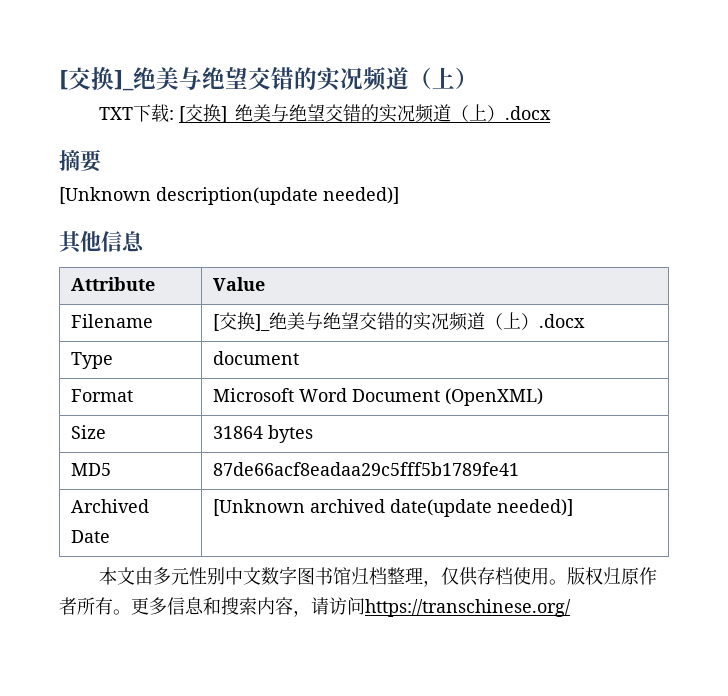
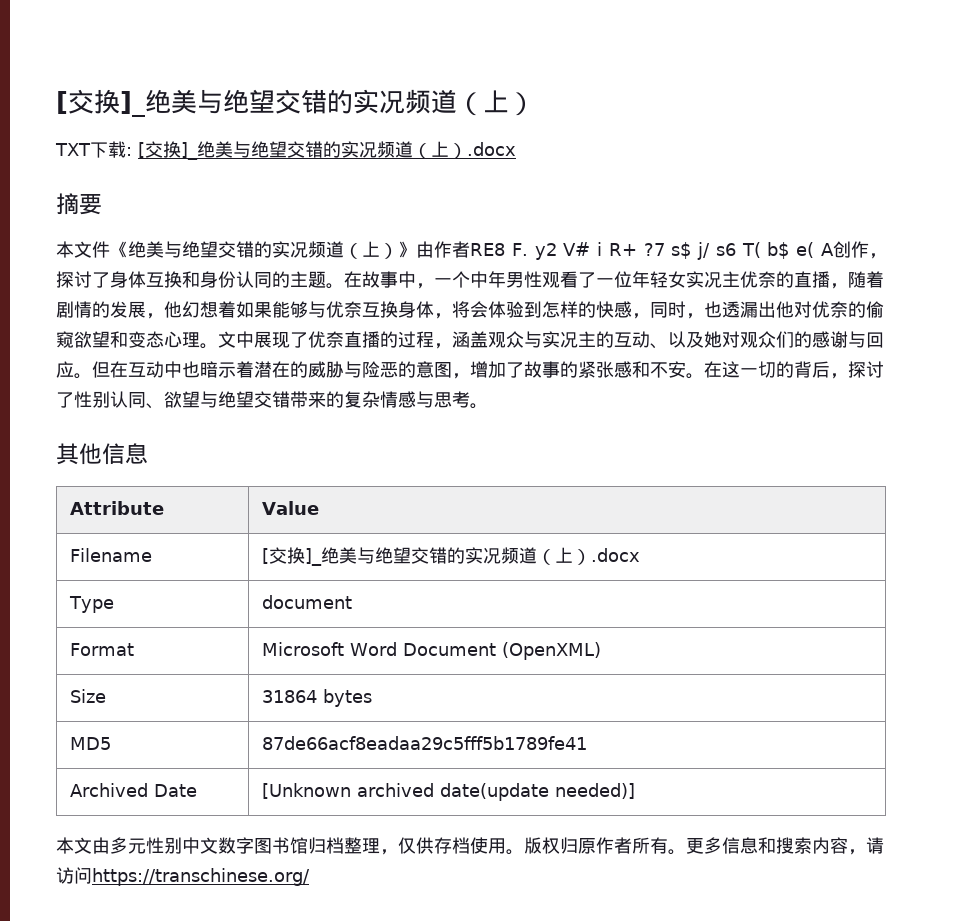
- [Unknown description(update needed)]
+ 本文件《绝美与绝望交错的实况频道（上）》由作者RE8 F. y2 V# i R+ ?7 s$ j/ s6 T( b$ e( A创作，探讨了身体互换和身份认同的主题。在故事中，一个中年男性观看了一位年轻女实况主优奈的直播，随着剧情的发展，他幻想着如果能够与优奈互换身体，将会体验到怎样的快感，同时，也透漏出他对优奈的偷窥欲望和变态心理。文中展现了优奈直播的过程，涵盖观众与实况主的互动、以及她对观众们的感谢与回应。但在互动中也暗示着潜在的威胁与险恶的意图，增加了故事的紧张感和不安。在这一切的背后，探讨了性别认同、欲望与绝望交错带来的复杂情感与思考。

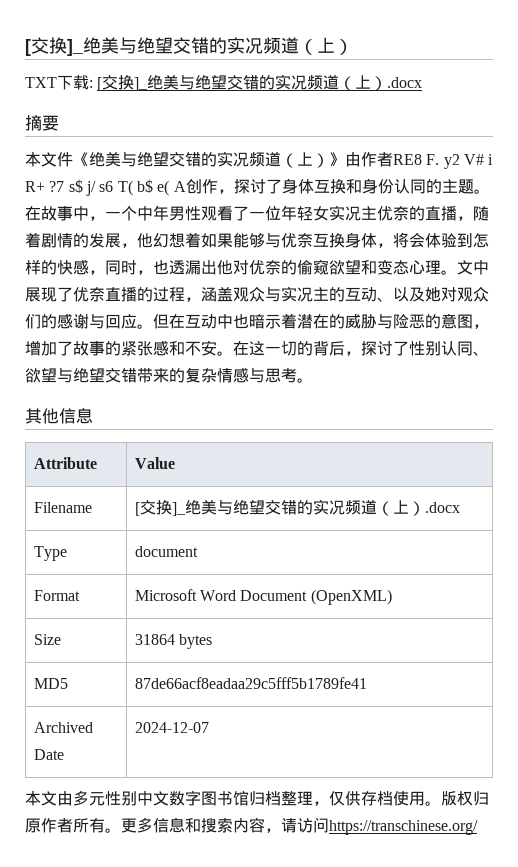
- Archived Date | [Unknown archived date(update needed)]
+ Archived Date | 2024-12-07

